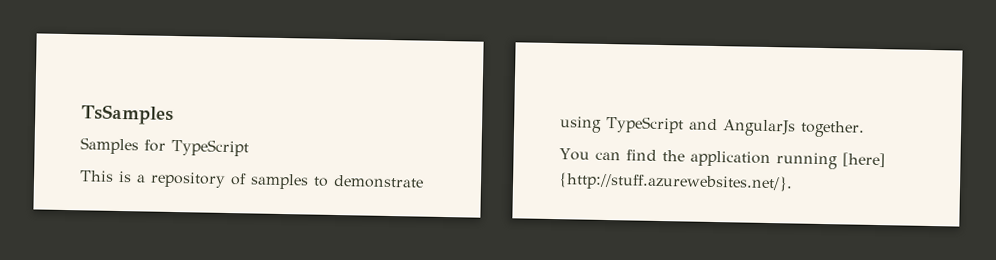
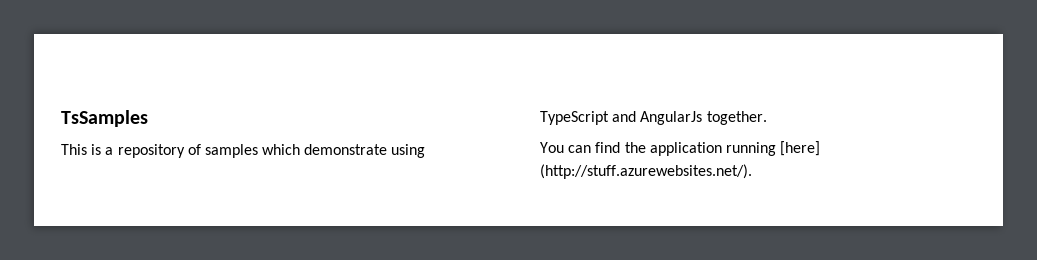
- Samples for TypeScript
- This is a repository of samples to demonstrate using TypeScript and AngularJs together.
+ This is a repository of samples which demonstrate using TypeScript and AngularJs together.
- You can find the application running [here] {http://stuff.azurewebsites.net/}.
+ You can find the application running [here] (http://stuff.azurewebsites.net/).

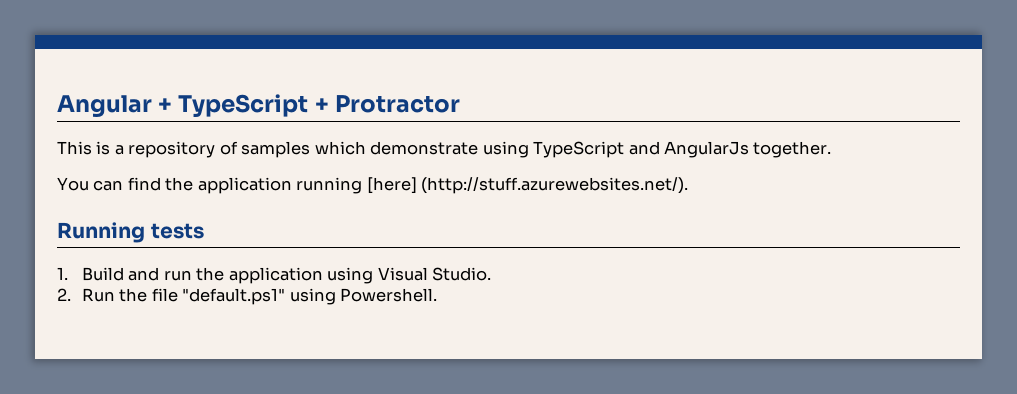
- TsSamples
+ Angular + TypeScript + Protractor
+ Running tests
+ 1. Build and run the application using Visual Studio.
+ 2. Run the file "default.ps1" using Powershell.

